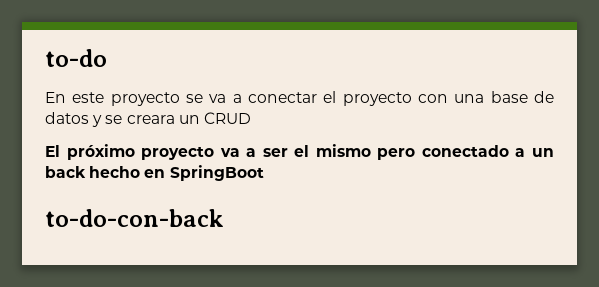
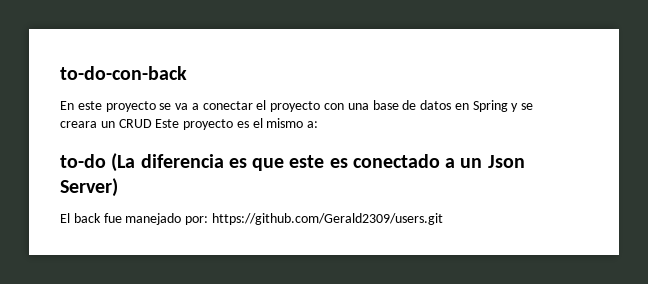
- to-do
+ to-do-con-back
- En este proyecto se va a conectar el proyecto con una base de datos y se creara un CRUD
- El próximo proyecto va a ser el mismo pero conectado a un back hecho en SpringBoot
- to-do-con-back
+ En este proyecto se va a conectar el proyecto con una base de datos en Spring y se creara un CRUD Este proyecto es el mismo a:
+ to-do (La diferencia es que este es conectado a un Json Server)
+ El back fue manejado por: https://github.com/Gerald2309/users.git

